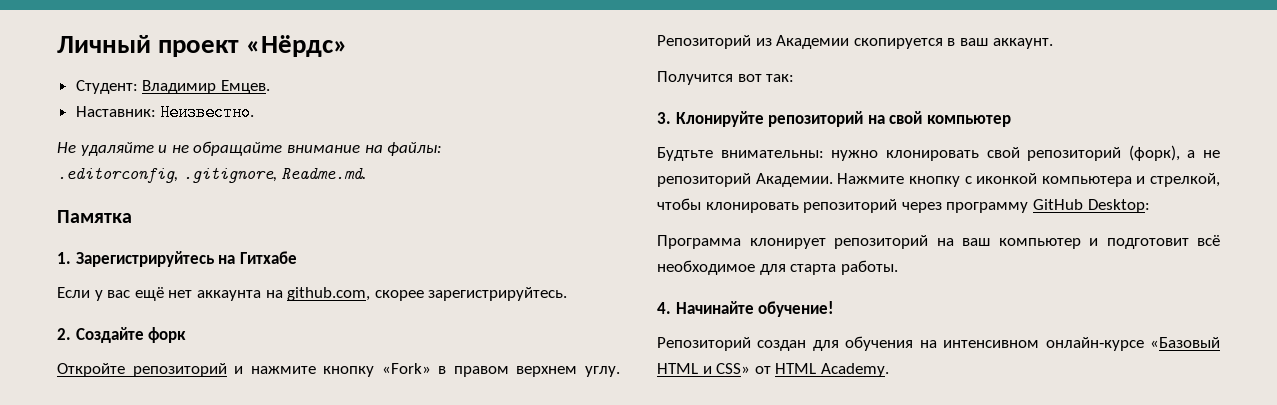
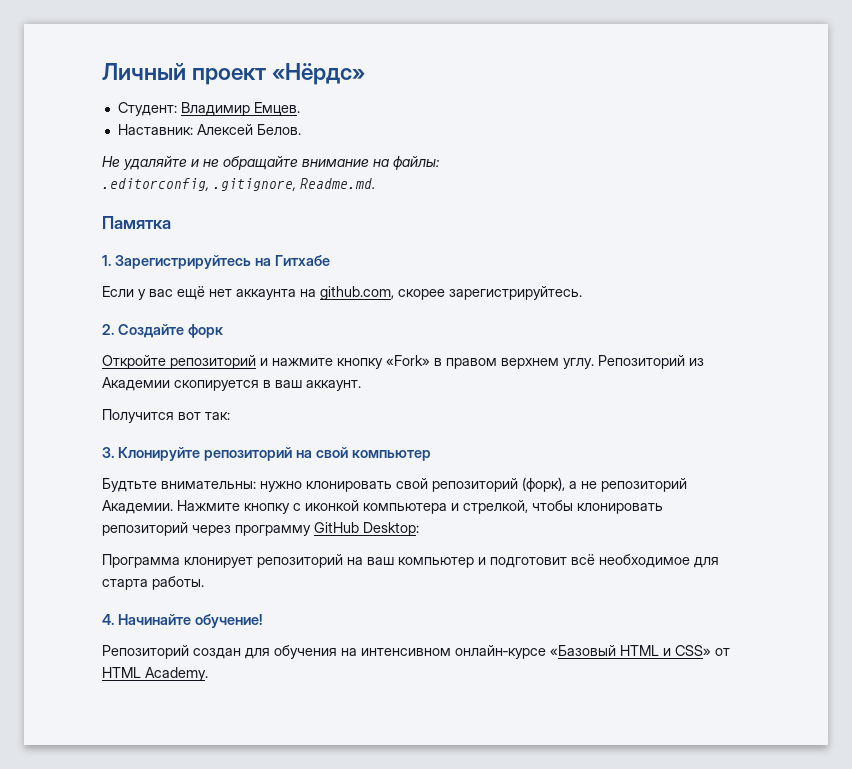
- Наставник: Неизвестно.
+ Наставник: Алексей Белов.

